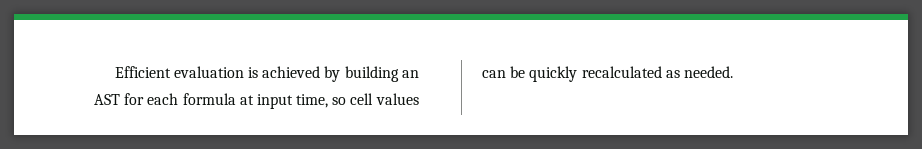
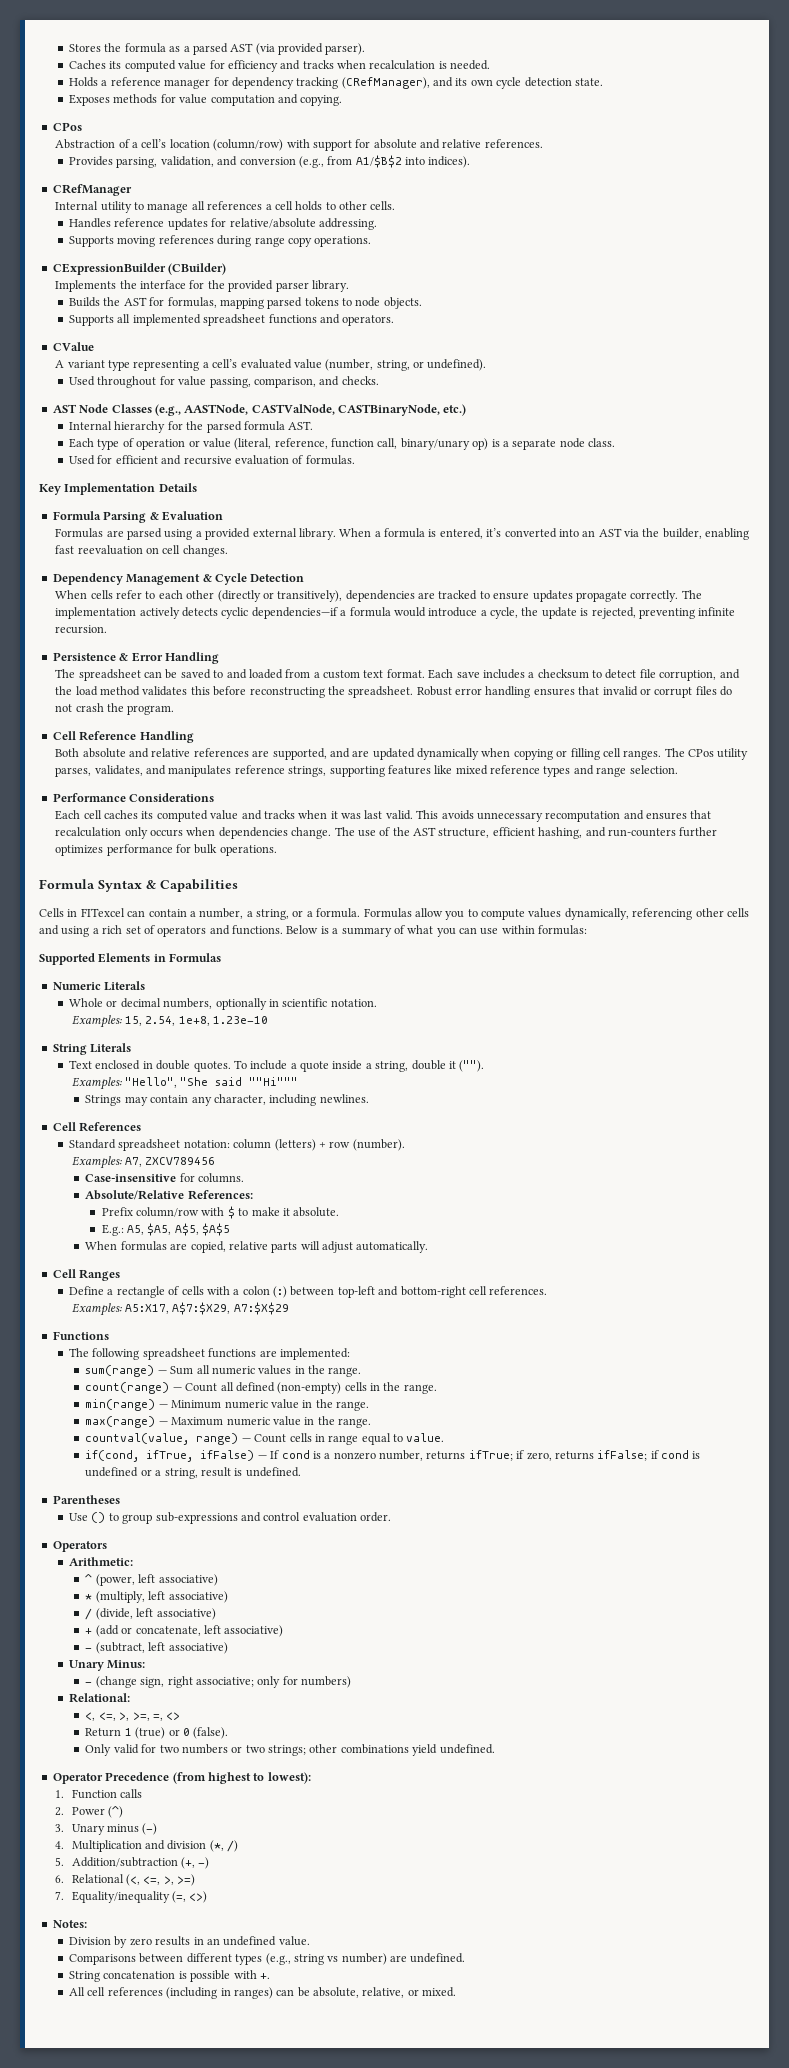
- Efficient evaluation is achieved by building an AST for each formula at input time, so cell values can be quickly recalculated as needed.
+ Stores the formula as a parsed AST (via provided parser).
+ Caches its computed value for efficiency and tracks when recalculation is needed.
+ Holds a reference manager for dependency tracking (CRefManager), and its own cycle detection state.
+ Exposes methods for value computation and copying.
+ CPos
+ Abstraction of a cell’s location (column/row) with support for absolute and relative references.
+ Provides parsing, validation, and conversion (e.g., from A1/$B$2 into indices).
+ CRefManager
+ Internal utility to manage all references a cell holds to other cells.
+ Handles reference updates for relative/absolute addressing.
+ Supports moving references during range copy operations.
+ CExpressionBuilder (CBuilder)
+ Implements the interface for the provided parser library.
+ Builds the AST for formulas, mapping parsed tokens to node objects.
+ Supports all implemented spreadsheet functions and operators.
+ CValue
+ A variant type representing a cell’s evaluated value (number, string, or undefined).
+ Used throughout for value passing, comparison, and checks.
+ AST Node Classes (e.g., AASTNode, CASTValNode, CASTBinaryNode, etc.)
+ Internal hierarchy for the parsed formula AST.
+ Each type of operation or value (literal, reference, function call, binary/unary op) is a separate node class.
+ Used for efficient and recursive evaluation of formulas.
+ Key Implementation Details
+ Formula Parsing & Evaluation
+ Formulas are parsed using a provided external library. When a formula is entered, it’s converted into an AST via the builder, enabling fast reevaluation on cell changes.
+ Dependency Management & Cycle Detection
+ When cells refer to each other (directly or transitively), dependencies are tracked to ensure updates propagate correctly. The implementation actively detects cyclic dependencies—if a formula would introduce a cycle, the update is rejected, preventing infinite recursion.
+ Persistence & Error Handling
+ The spreadsheet can be saved to and loaded from a custom text format. Each save includes a checksum to detect file corruption, and the load method validates this before reconstructing the spreadsheet. Robust error handling ensures that invalid or corrupt files do not crash the program.
+ Cell Reference Handling
+ Both absolute and relative references are supported, and are updated dynamically when copying or filling cell ranges. The CPos utility parses, validates, and manipulates reference strings, supporting features like mixed reference types and range selection.
+ Performance Considerations
+ Each cell caches its computed value and tracks when it was last valid. This avoids unnecessary recomputation and ensures that recalculation only occurs when dependencies change. The use of the AST structure, efficient hashing, and run-counters further optimizes performance for bulk operations.
+ Formula Syntax & Capabilities
+ Cells in FITexcel can contain a number, a string, or a formula. Formulas allow you to compute values dynamically, referencing other cells and using a rich set of operators and functions. Below is a summary of what you can use within formulas:
+ Supported Elements in Formulas
+ Numeric Literals
+ Whole or decimal numbers, optionally in scientific notation.
+ Examples: 15, 2.54, 1e+8, 1.23e-10
+ String Literals
+ Text enclosed in double quotes. To include a quote inside a string, double it ("").
+ Examples: "Hello", "She said ""Hi"""
+ Strings may contain any character, including newlines.
+ Cell References
+ Standard spreadsheet notation: column (letters) + row (number).
+ Examples: A7, ZXCV789456
+ Case-insensitive for columns.
+ Absolute/Relative References:
+ Prefix column/row with $ to make it absolute.
+ E.g.: A5, $A5, A$5, $A$5
+ When formulas are copied, relative parts will adjust automatically.
+ Cell Ranges
+ Define a rectangle of cells with a colon (:) between top-left and bottom-right cell references.
+ Examples: A5:X17, A$7:$X29, A7:$X$29
+ Functions
+ The following spreadsheet functions are implemented:
+ sum(range) — Sum all numeric values in the range.
+ count(range) — Count all defined (non-empty) cells in the range.
+ min(range) — Minimum numeric value in the range.
+ max(range) — Maximum numeric value in the range.
+ countval(value, range) — Count cells in range equal to value.
+ if(cond, ifTrue, ifFalse) — If cond is a nonzero number, returns ifTrue; if zero, returns ifFalse; if cond is undefined or a string, result is undefined.
+ Parentheses
+ Use () to group sub-expressions and control evaluation order.
+ Operators
+ Arithmetic:
+ ^ (power, left associative)
+ * (multiply, left associative)
+ / (divide, left associative)
+ + (add or concatenate, left associative)
+ - (subtract, left associative)
+ Unary Minus:
+ - (change sign, right associative; only for numbers)
+ Relational:
+ <, <=, >, >=, =, <>
+ Return 1 (true) or 0 (false).
+ Only valid for two numbers or two strings; other combinations yield undefined.
+ Operator Precedence (from highest to lowest):
+ 1. Function calls
+ 2. Power (^)
+ 3. Unary minus (-)
+ 4. Multiplication and division (*, /)
+ 5. Addition/subtraction (+, -)
+ 6. Relational (<, <=, >, >=)
+ 7. Equality/inequality (=, <>)
+ Notes:
+ Division by zero results in an undefined value.
+ Comparisons between different types (e.g., string vs number) are undefined.
+ String concatenation is possible with +.
+ All cell references (including in ranges) can be absolute, relative, or mixed.

